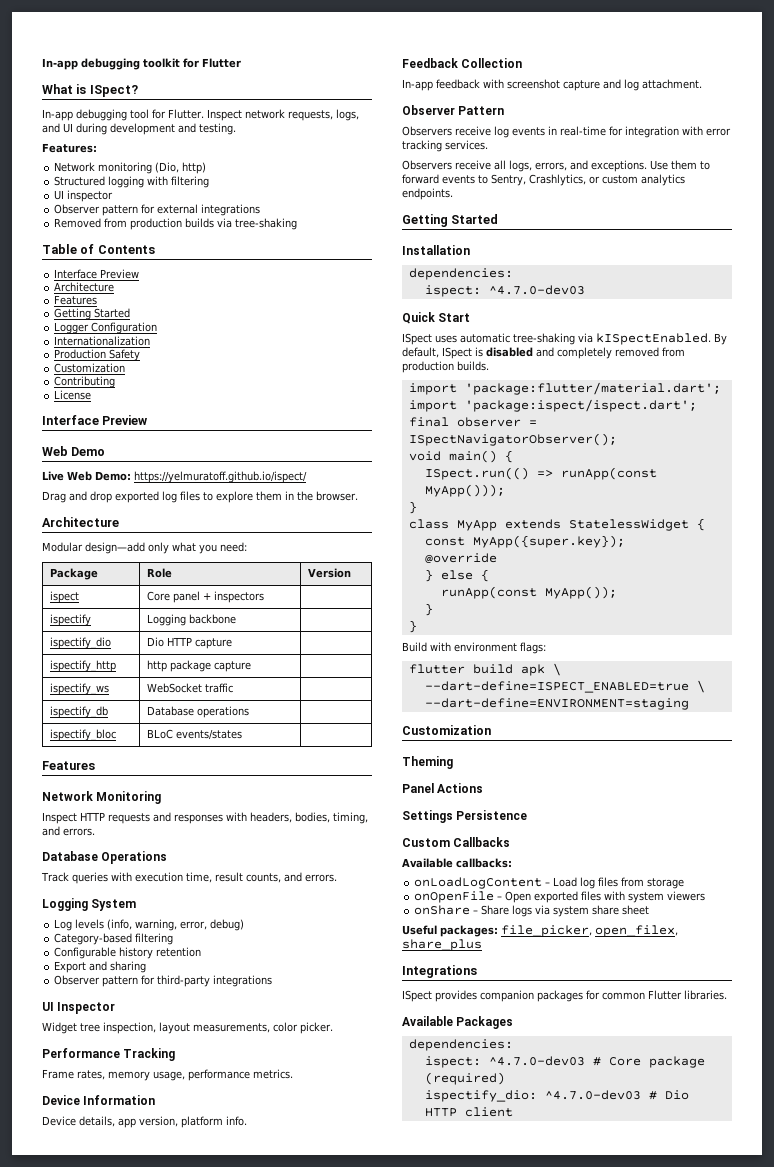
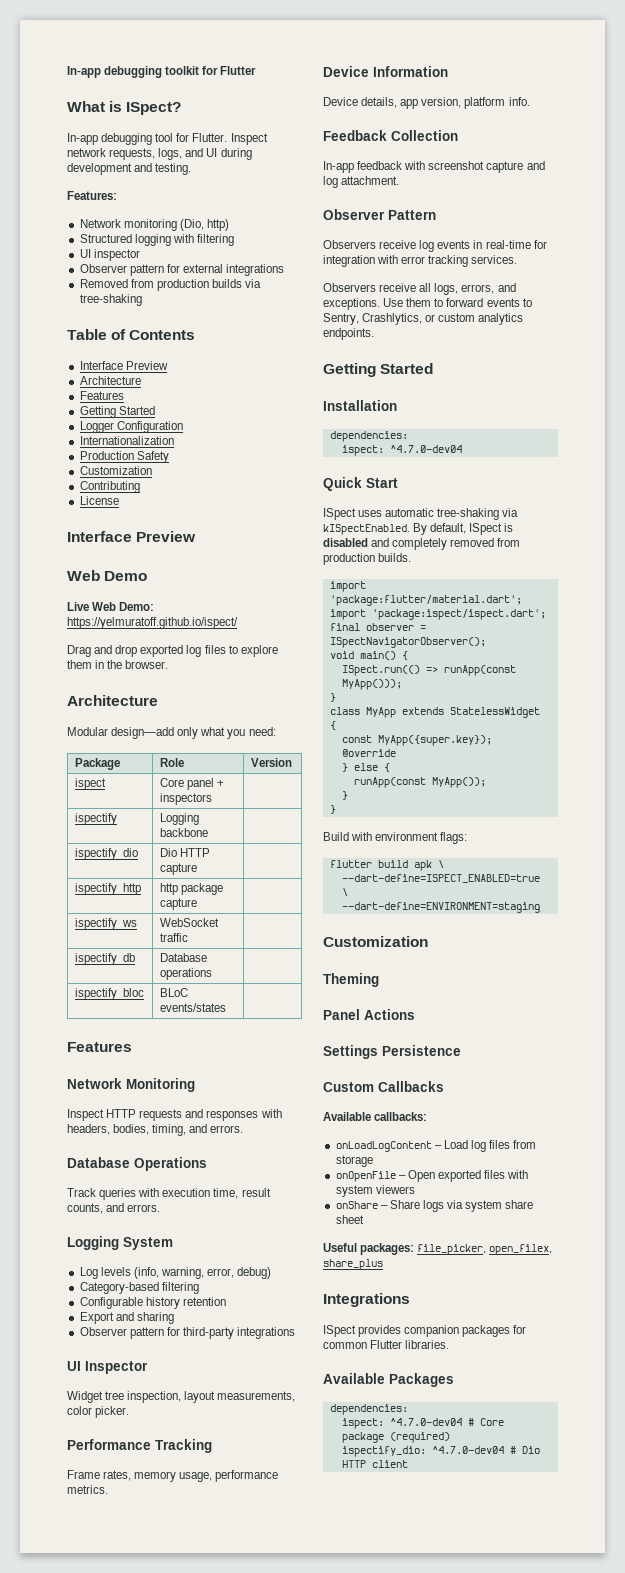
  Installation
  dependencies:
- ispect: ^4.7.0-dev03
+ ispect: ^4.7.0-dev04
- ispect: ^4.7.0-dev03 # Core package (required)
+ ispect: ^4.7.0-dev04 # Core package (required)
- ispectify_dio: ^4.7.0-dev03 # Dio HTTP client
+ ispectify_dio: ^4.7.0-dev04 # Dio HTTP client

